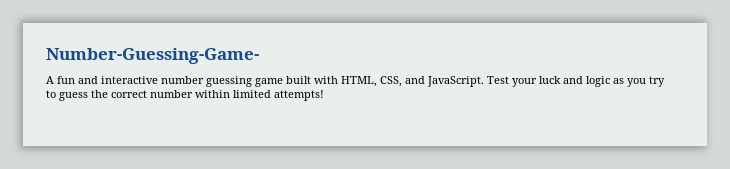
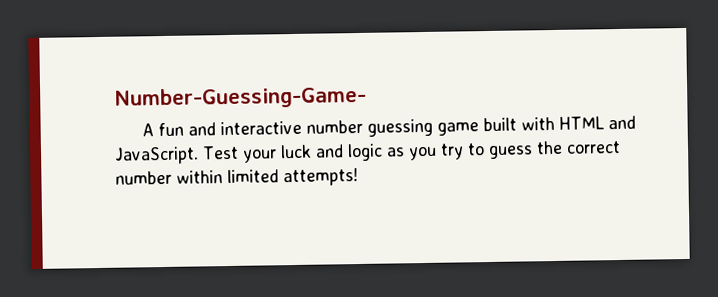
- A fun and interactive number guessing game built with HTML, CSS, and JavaScript.
+ A fun and interactive number guessing game built with HTML and JavaScript.

